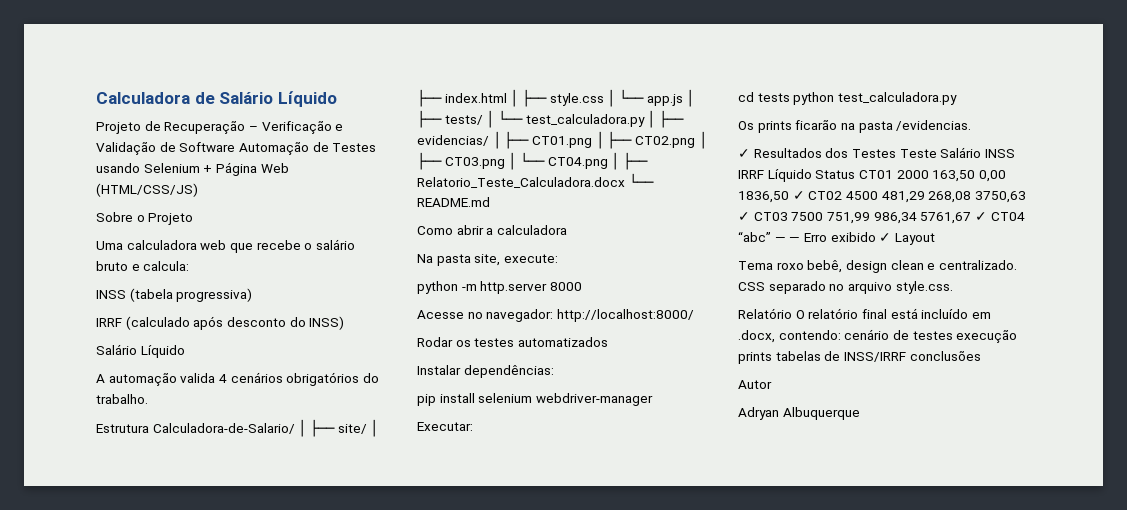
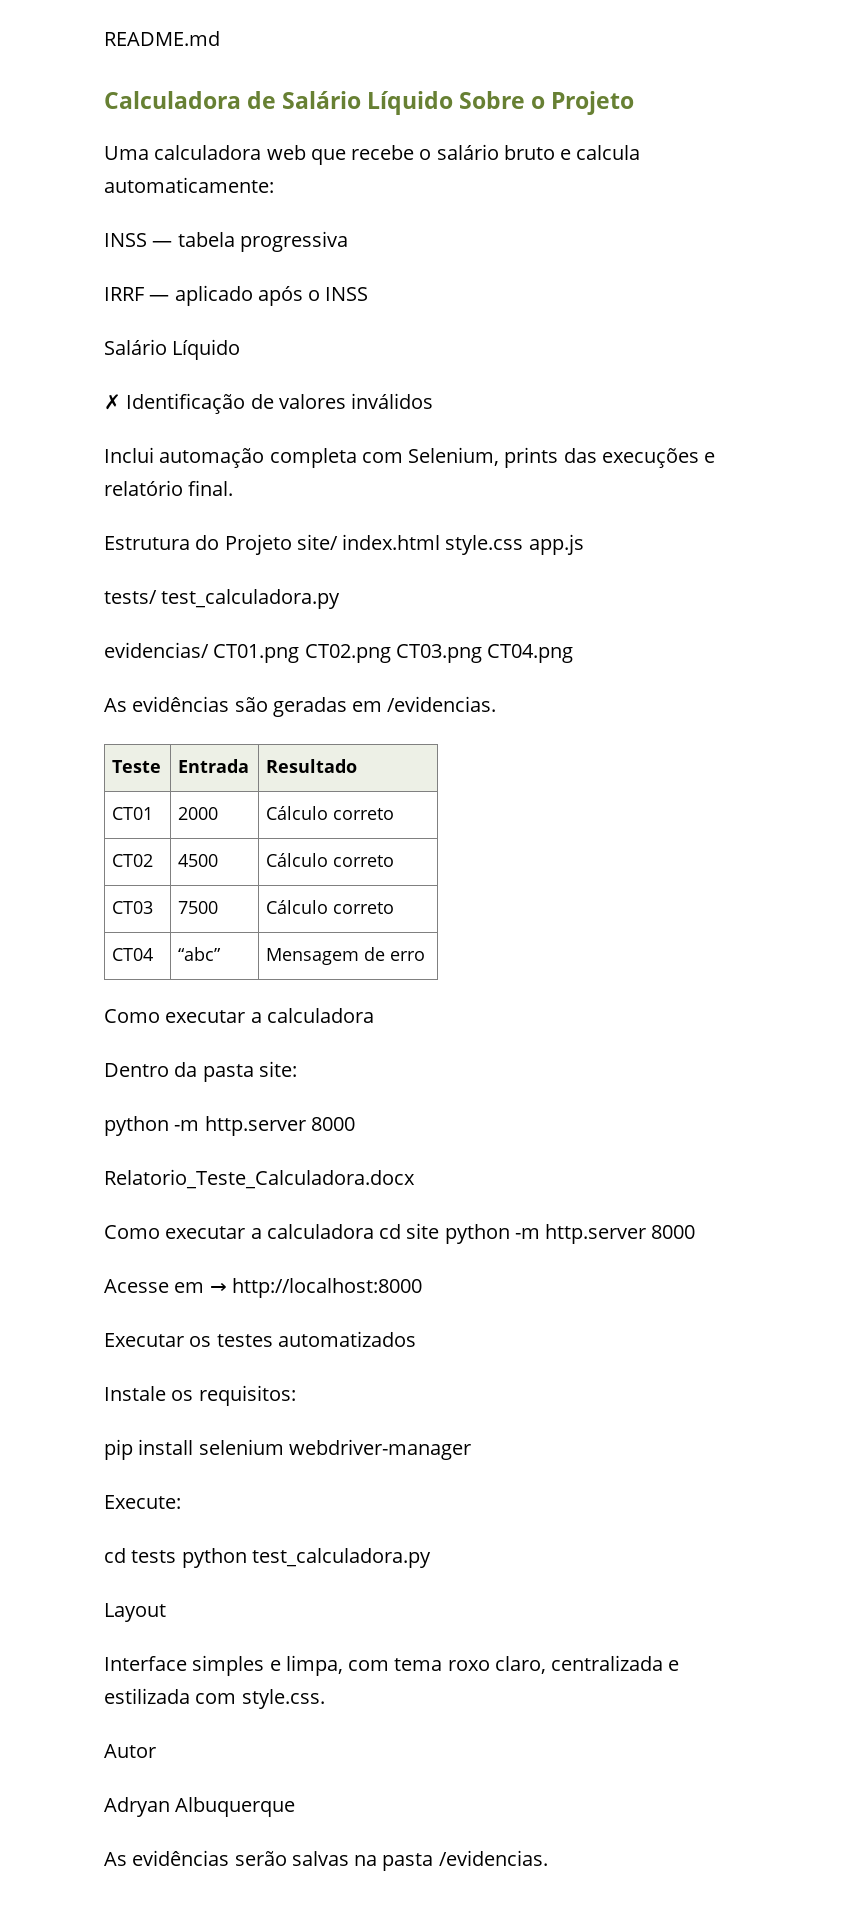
+ README.md
- Calculadora de Salário Líquido
- Projeto de Recuperação – Verificação e Validação de Software Automação de Testes usando Selenium + Página Web (HTML/CSS/JS)
- Sobre o Projeto
+ Calculadora de Salário Líquido Sobre o Projeto
- Uma calculadora web que recebe o salário bruto e calcula:
- INSS (tabela progressiva)
- IRRF (calculado após desconto do INSS)
+ Uma calculadora web que recebe o salário bruto e calcula automaticamente:
+ INSS — tabela progressiva
+ IRRF — aplicado após o INSS
  Salário Líquido
- A automação valida 4 cenários obrigatórios do trabalho.
- Estrutura Calculadora-de-Salario/ │ ├── site/ │ ├── index.html │ ├── style.css │ └── app.js │ ├── tests/ │ └── test_calculadora.py │ ├── evidencias/ │ ├── CT01.png │ ├── CT02.png │ ├── CT03.png │ └── CT04.png │ ├── Relatorio_Teste_Calculadora.docx └── README.md
- Como abrir a calculadora
+ ✗ Identificação de valores inválidos
+ Inclui automação completa com Selenium, prints das execuções e relatório final.
+ Estrutura do Projeto site/ index.html style.css app.js
+ tests/ test_calculadora.py
+ evidencias/ CT01.png CT02.png CT03.png CT04.png
+ As evidências são geradas em /evidencias.
+ Teste | Entrada | Resultado
+ CT01 | 2000 | Cálculo correto
+ CT02 | 4500 | Cálculo correto
+ CT03 | 7500 | Cálculo correto
+ CT04 | “abc” | Mensagem de erro
+ Como executar a calculadora
- Na pasta site, execute:
+ Dentro da pasta site:
  python -m http.server 8000
- Acesse no navegador: http://localhost:8000/
- Rodar os testes automatizados
+ Relatorio_Teste_Calculadora.docx
+ Como executar a calculadora cd site python -m http.server 8000
+ Acesse em → http://localhost:8000
+ Executar os testes automatizados
- Instalar dependências:
+ Instale os requisitos:
- Executar:
+ Execute:
- Os prints ficarão na pasta /evidencias.
- ✓ Resultados dos Testes Teste Salário INSS IRRF Líquido Status CT01 2000 163,50 0,00 1836,50 ✓ CT02 4500 481,29 268,08 3750,63 ✓ CT03 7500 751,99 986,34 5761,67 ✓ CT04 “abc” — — Erro exibido ✓ Layout
- Tema roxo bebê, design clean e centralizado. CSS separado no arquivo style.css.
- Relatório O relatório final está incluído em .docx, contendo: cenário de testes execução prints tabelas de INSS/IRRF conclusões
+ Layout
+ Interface simples e limpa, com tema roxo claro, centralizada e estilizada com style.css.
  Autor
  Adryan Albuquerque
+ As evidências serão salvas na pasta /evidencias.

